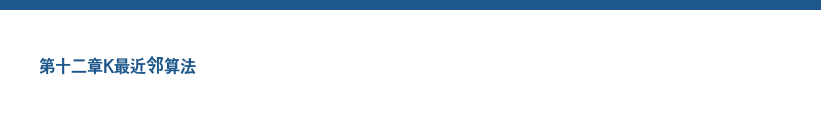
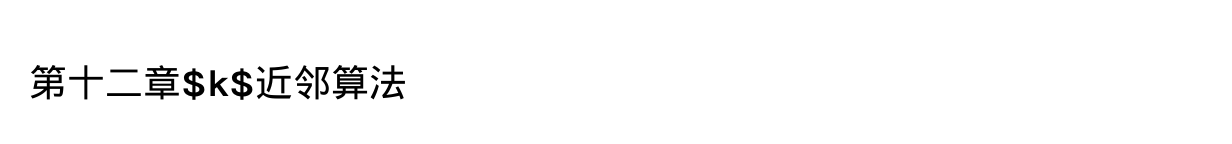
- 第十二章K最近邻算法
+ 第十二章$k$近邻算法

